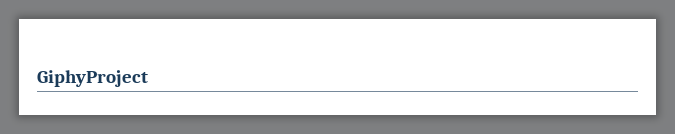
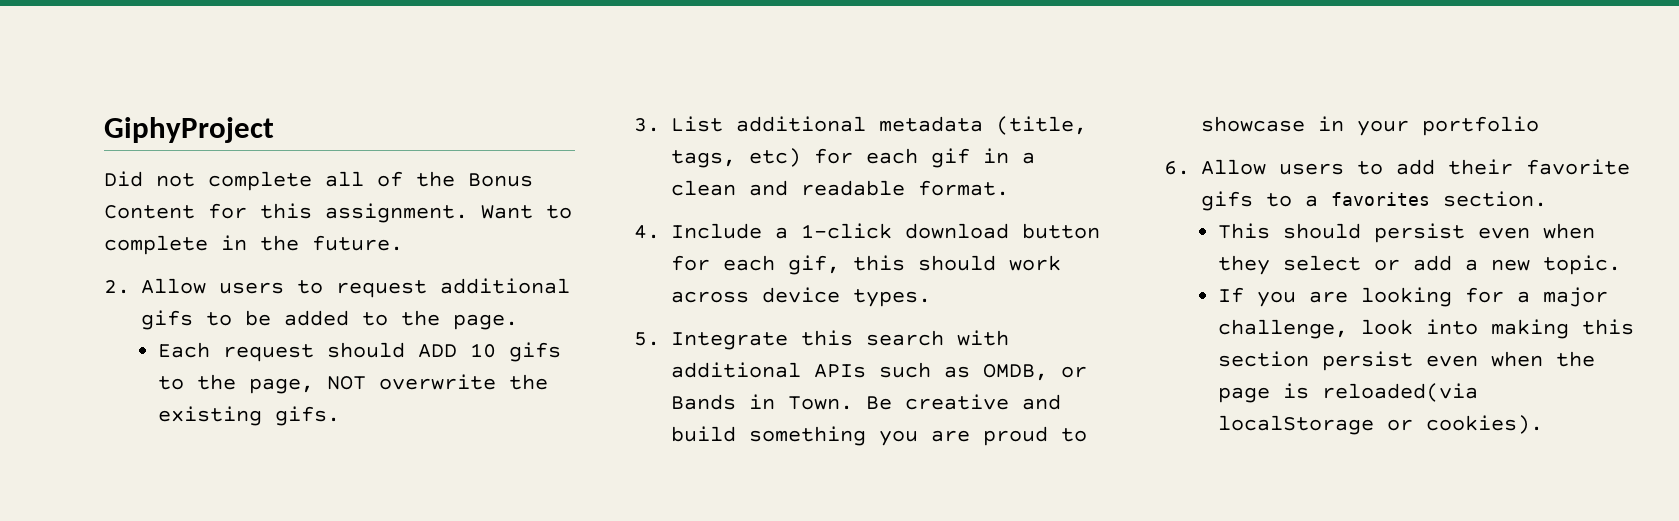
+ Did not complete all of the Bonus Content for this assignment. Want to complete in the future.
+ 2. Allow users to request additional gifs to be added to the page.
+ Each request should ADD 10 gifs to the page, NOT overwrite the existing gifs.
+ 3. List additional metadata (title, tags, etc) for each gif in a clean and readable format.
+ 4. Include a 1-click download button for each gif, this should work across device types.
+ 5. Integrate this search with additional APIs such as OMDB, or Bands in Town. Be creative and build something you are proud to showcase in your portfolio
+ 6. Allow users to add their favorite gifs to a favorites section.
+ This should persist even when they select or add a new topic.
+ If you are looking for a major challenge, look into making this section persist even when the page is reloaded(via localStorage or cookies).

